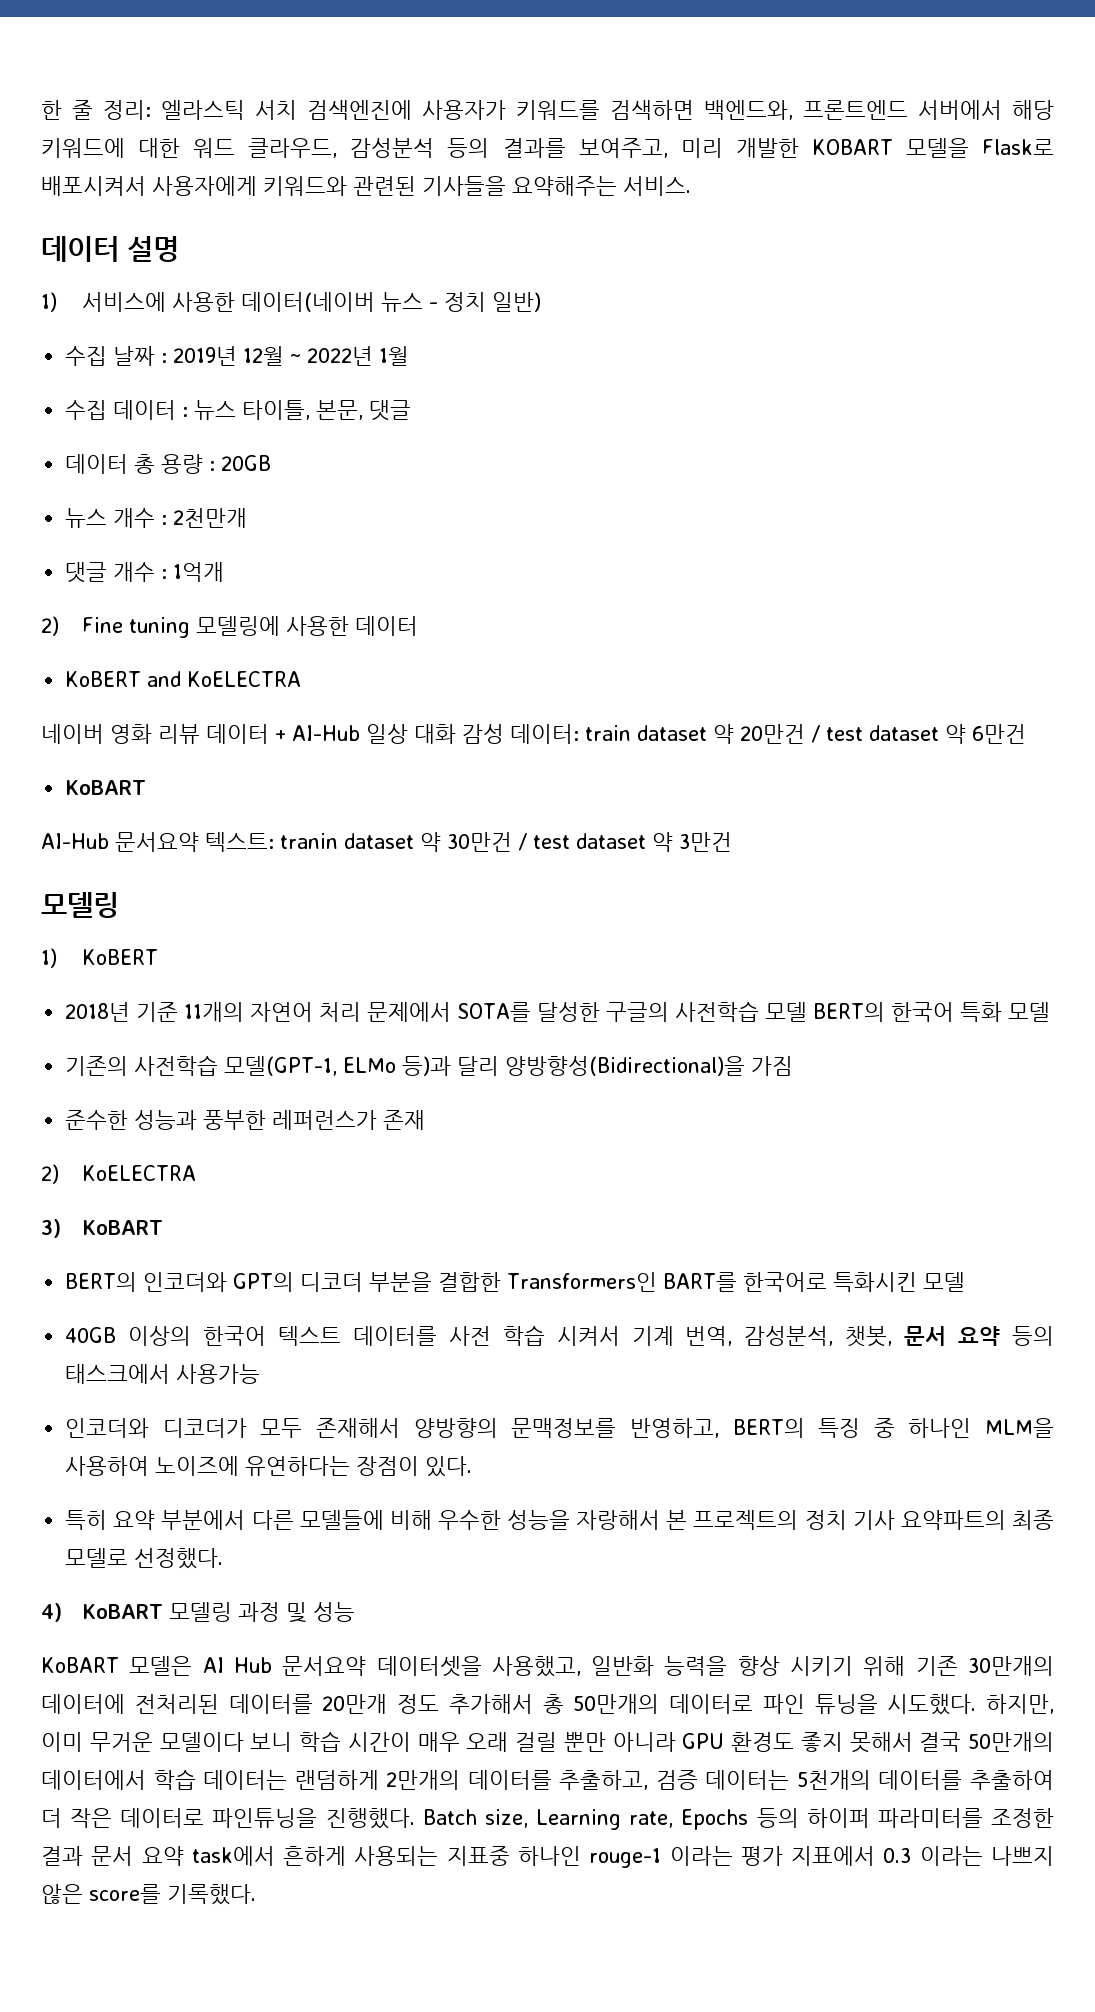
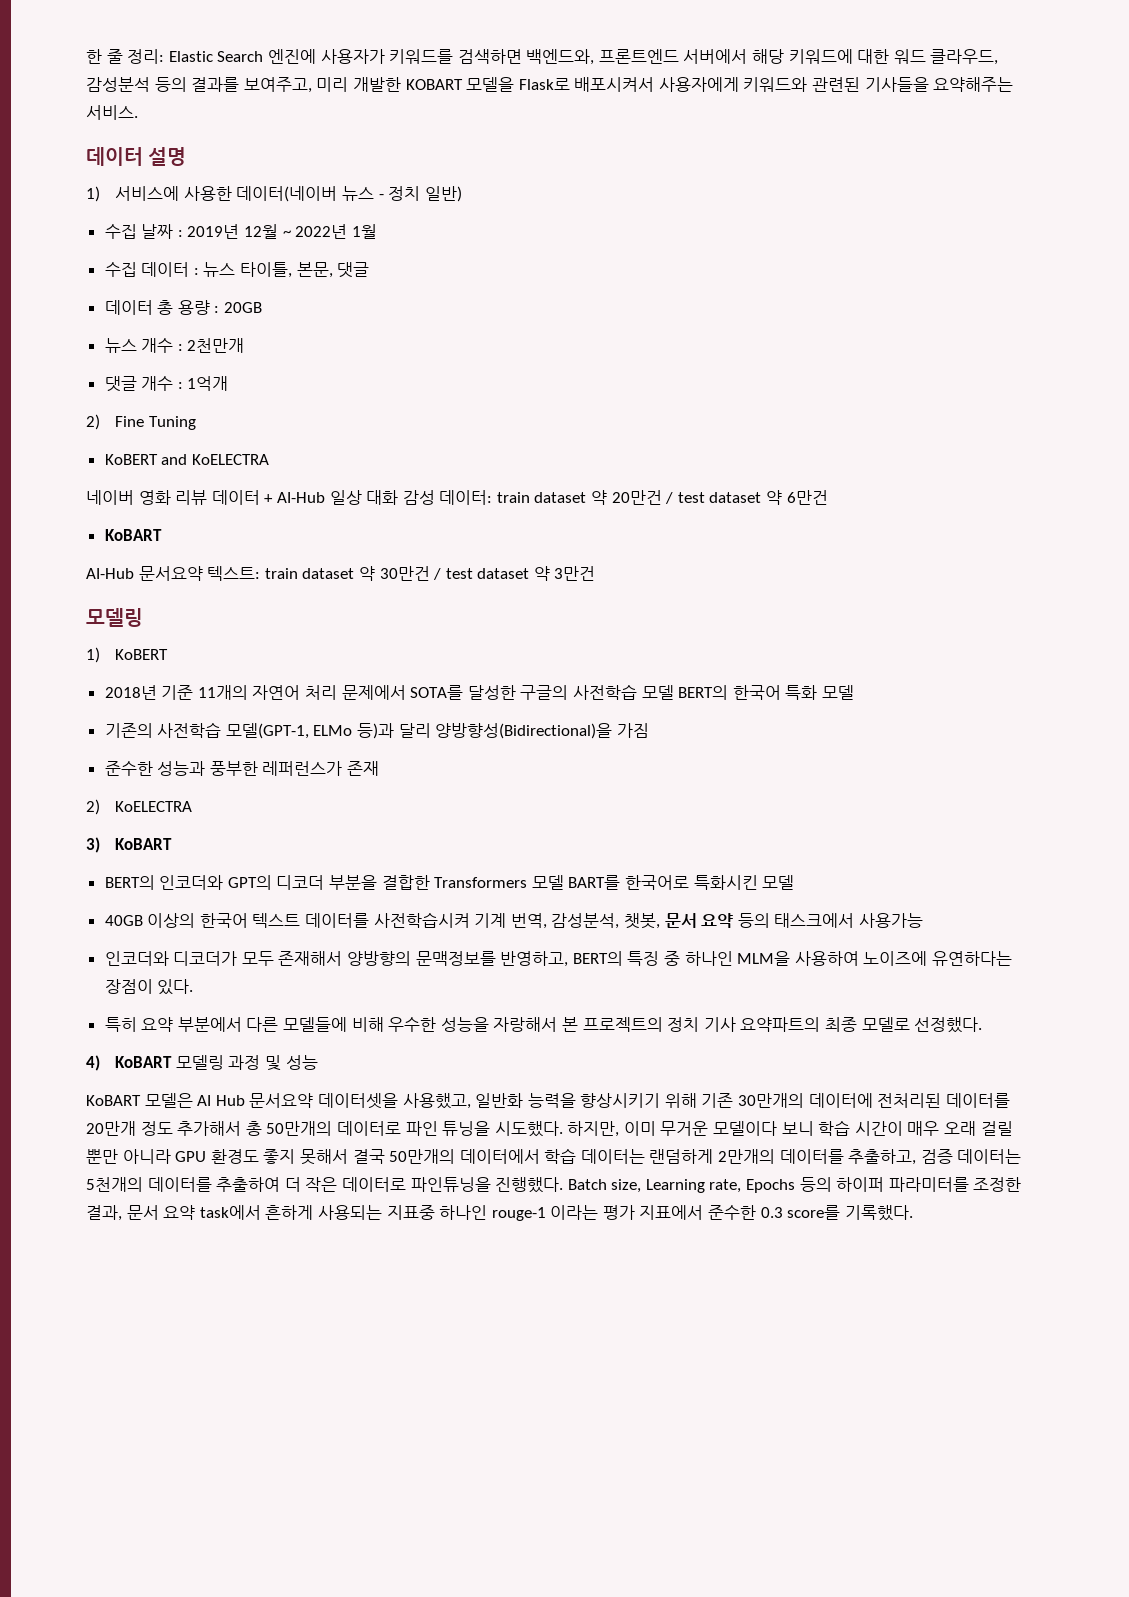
- 한 줄 정리: 엘라스틱 서치 검색엔진에 사용자가 키워드를 검색하면 백엔드와, 프론트엔드 서버에서 해당 키워드에 대한 워드 클라우드, 감성분석 등의 결과를 보여주고, 미리 개발한 KOBART 모델을 Flask로 배포시켜서 사용자에게 키워드와 관련된 기사들을 요약해주는 서비스.
+ 한 줄 정리: Elastic Search 엔진에 사용자가 키워드를 검색하면 백엔드와, 프론트엔드 서버에서 해당 키워드에 대한 워드 클라우드, 감성분석 등의 결과를 보여주고, 미리 개발한 KOBART 모델을 Flask로 배포시켜서 사용자에게 키워드와 관련된 기사들을 요약해주는 서비스.
- 2) Fine tuning 모델링에 사용한 데이터
+ 2) Fine Tuning
- AI-Hub 문서요약 텍스트: tranin dataset 약 30만건 / test dataset 약 3만건
+ AI-Hub 문서요약 텍스트: train dataset 약 30만건 / test dataset 약 3만건
- BERT의 인코더와 GPT의 디코더 부분을 결합한 Transformers인 BART를 한국어로 특화시킨 모델
+ BERT의 인코더와 GPT의 디코더 부분을 결합한 Transformers 모델 BART를 한국어로 특화시킨 모델
- 40GB 이상의 한국어 텍스트 데이터를 사전 학습 시켜서 기계 번역, 감성분석, 챗봇, 문서 요약 등의 태스크에서 사용가능
+ 40GB 이상의 한국어 텍스트 데이터를 사전학습시켜 기계 번역, 감성분석, 챗봇, 문서 요약 등의 태스크에서 사용가능
- KoBART 모델은 AI Hub 문서요약 데이터셋을 사용했고, 일반화 능력을 향상 시키기 위해 기존 30만개의 데이터에 전처리된 데이터를 20만개 정도 추가해서 총 50만개의 데이터로 파인 튜닝을 시도했다.
+ KoBART 모델은 AI Hub 문서요약 데이터셋을 사용했고, 일반화 능력을 향상시키기 위해 기존 30만개의 데이터에 전처리된 데이터를 20만개 정도 추가해서 총 50만개의 데이터로 파인 튜닝을 시도했다.
- Batch size, Learning rate, Epochs 등의 하이퍼 파라미터를 조정한 결과 문서 요약 task에서 흔하게 사용되는 지표중 하나인 rouge-1 이라는 평가 지표에서 0.3 이라는 나쁘지 않은 score를 기록했다.
+ Batch size, Learning rate, Epochs 등의 하이퍼 파라미터를 조정한 결과, 문서 요약 task에서 흔하게 사용되는 지표중 하나인 rouge-1 이라는 평가 지표에서 준수한 0.3 score를 기록했다.

